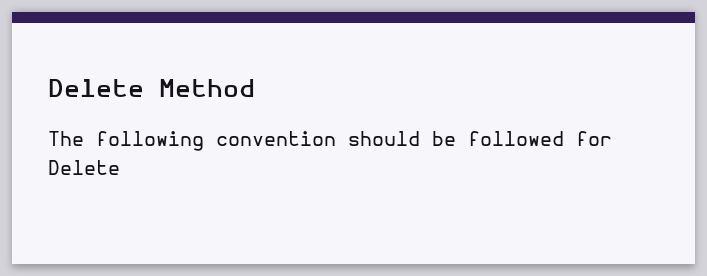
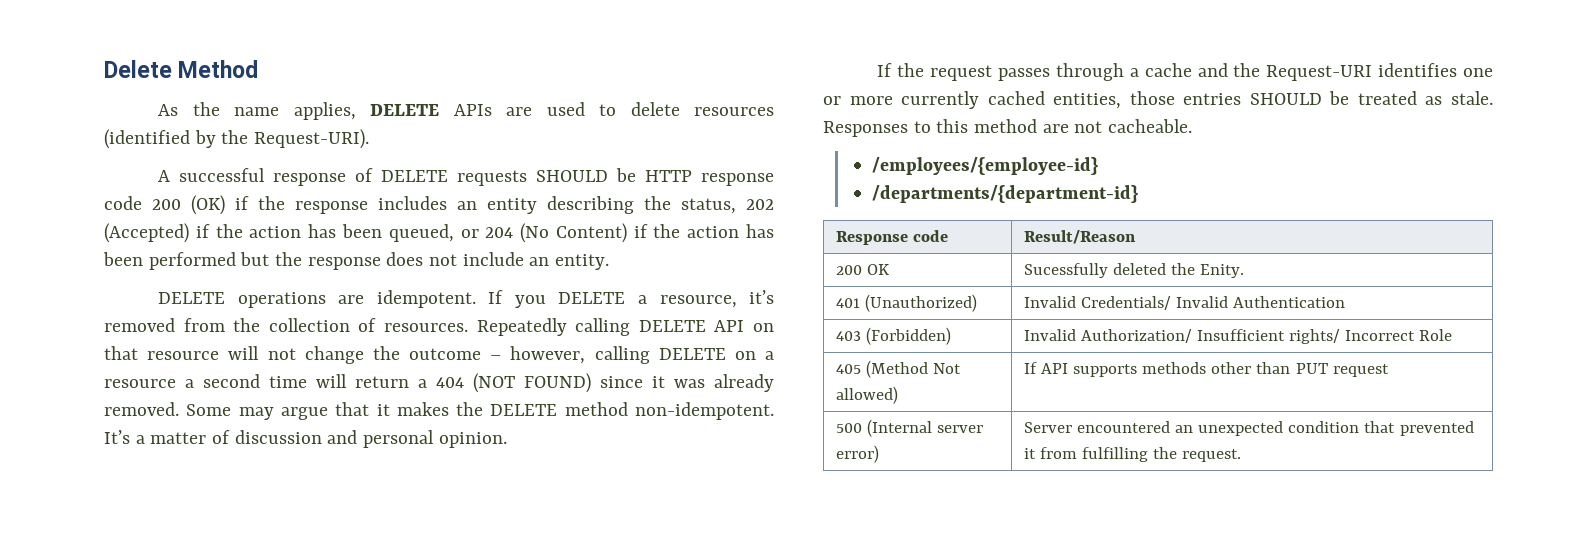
- The following convention should be followed for Delete
+ As the name applies, DELETE APIs are used to delete resources (identified by the Request-URI).
+ A successful response of DELETE requests SHOULD be HTTP response code 200 (OK) if the response includes an entity describing the status, 202 (Accepted) if the action has been queued, or 204 (No Content) if the action has been performed but the response does not include an entity.
+ DELETE operations are idempotent. If you DELETE a resource, it’s removed from the collection of resources. Repeatedly calling DELETE API on that resource will not change the outcome – however, calling DELETE on a resource a second time will return a 404 (NOT FOUND) since it was already removed. Some may argue that it makes the DELETE method non-idempotent. It’s a matter of discussion and personal opinion.
+ If the request passes through a cache and the Request-URI identifies one or more currently cached entities, those entries SHOULD be treated as stale. Responses to this method are not cacheable.
+ /employees/{employee-id}
+ /departments/{department-id}
+ Response code | Result/Reason
+ 200 OK | Sucessfully deleted the Enity.
+ 401 (Unauthorized) | Invalid Credentials/ Invalid Authentication
+ 403 (Forbidden) | Invalid Authorization/ Insufficient rights/ Incorrect Role
+ 405 (Method Not allowed) | If API supports methods other than PUT request
+ 500 (Internal server error) | Server encountered an unexpected condition that prevented it from fulfilling the request.

